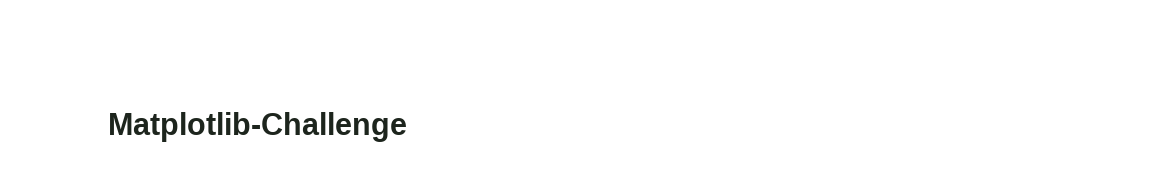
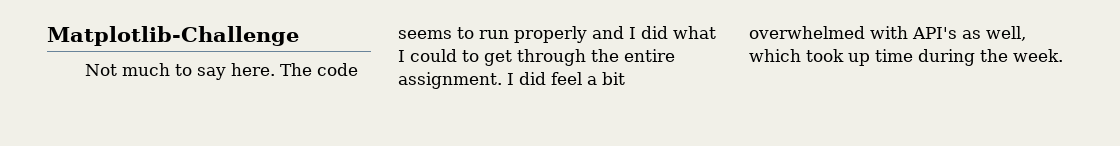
+ Not much to say here. The code seems to run properly and I did what I could to get through the entire assignment. I did feel a bit overwhelmed with API's as well, which took up time during the week.

